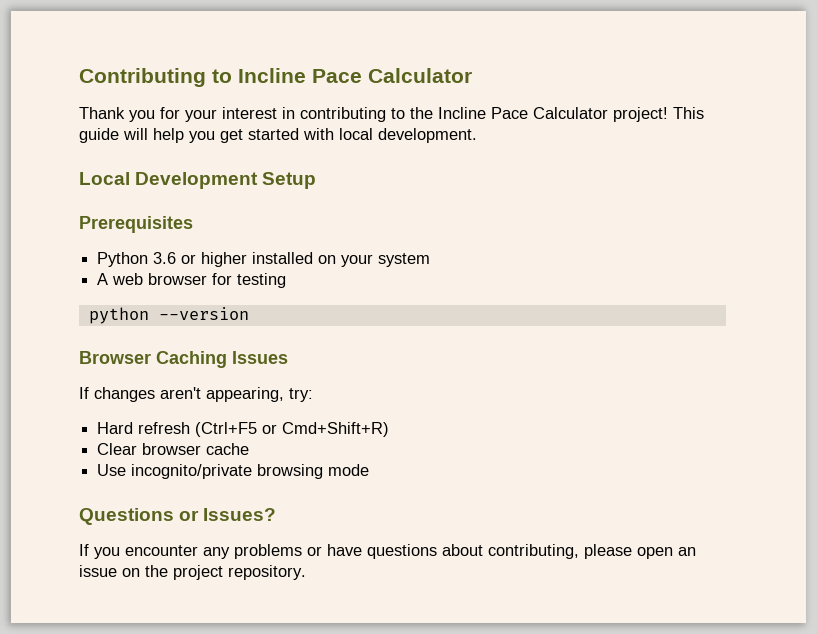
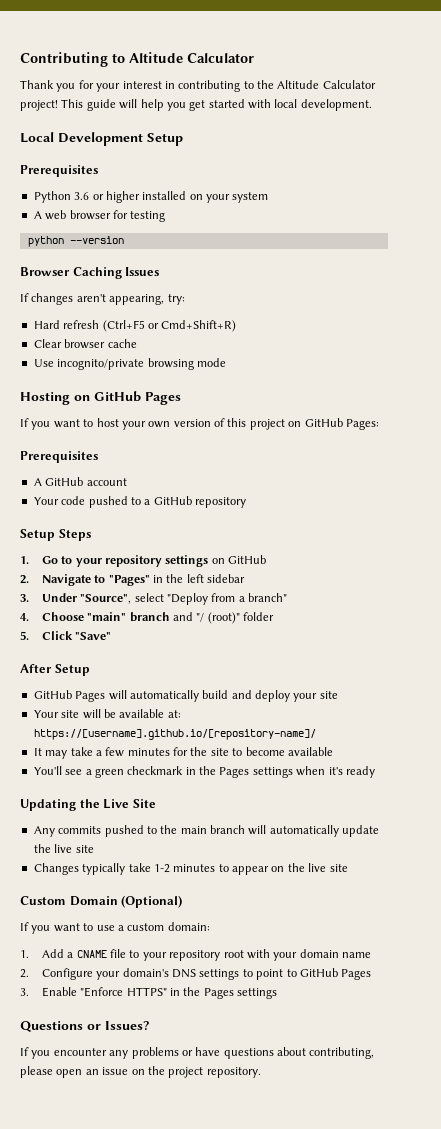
- Contributing to Incline Pace Calculator
+ Contributing to Altitude Calculator
- Thank you for your interest in contributing to the Incline Pace Calculator project!
+ Thank you for your interest in contributing to the Altitude Calculator project!
+ Hosting on GitHub Pages
+ If you want to host your own version of this project on GitHub Pages:
+ Prerequisites
+ A GitHub account
+ Your code pushed to a GitHub repository
+ Setup Steps
+ 1. Go to your repository settings on GitHub
+ 2. Navigate to "Pages" in the left sidebar
+ 3. Under "Source", select "Deploy from a branch"
+ 4. Choose "main" branch and "/ (root)" folder
+ 5. Click "Save"
+ After Setup
+ GitHub Pages will automatically build and deploy your site
+ Your site will be available at: https://[username].github.io/[repository-name]/
+ It may take a few minutes for the site to become available
+ You'll see a green checkmark in the Pages settings when it's ready
+ Updating the Live Site
+ Any commits pushed to the main branch will automatically update the live site
+ Changes typically take 1-2 minutes to appear on the live site
+ Custom Domain (Optional)
+ If you want to use a custom domain:
+ 1. Add a CNAME file to your repository root with your domain name
+ 2. Configure your domain's DNS settings to point to GitHub Pages
+ 3. Enable "Enforce HTTPS" in the Pages settings

